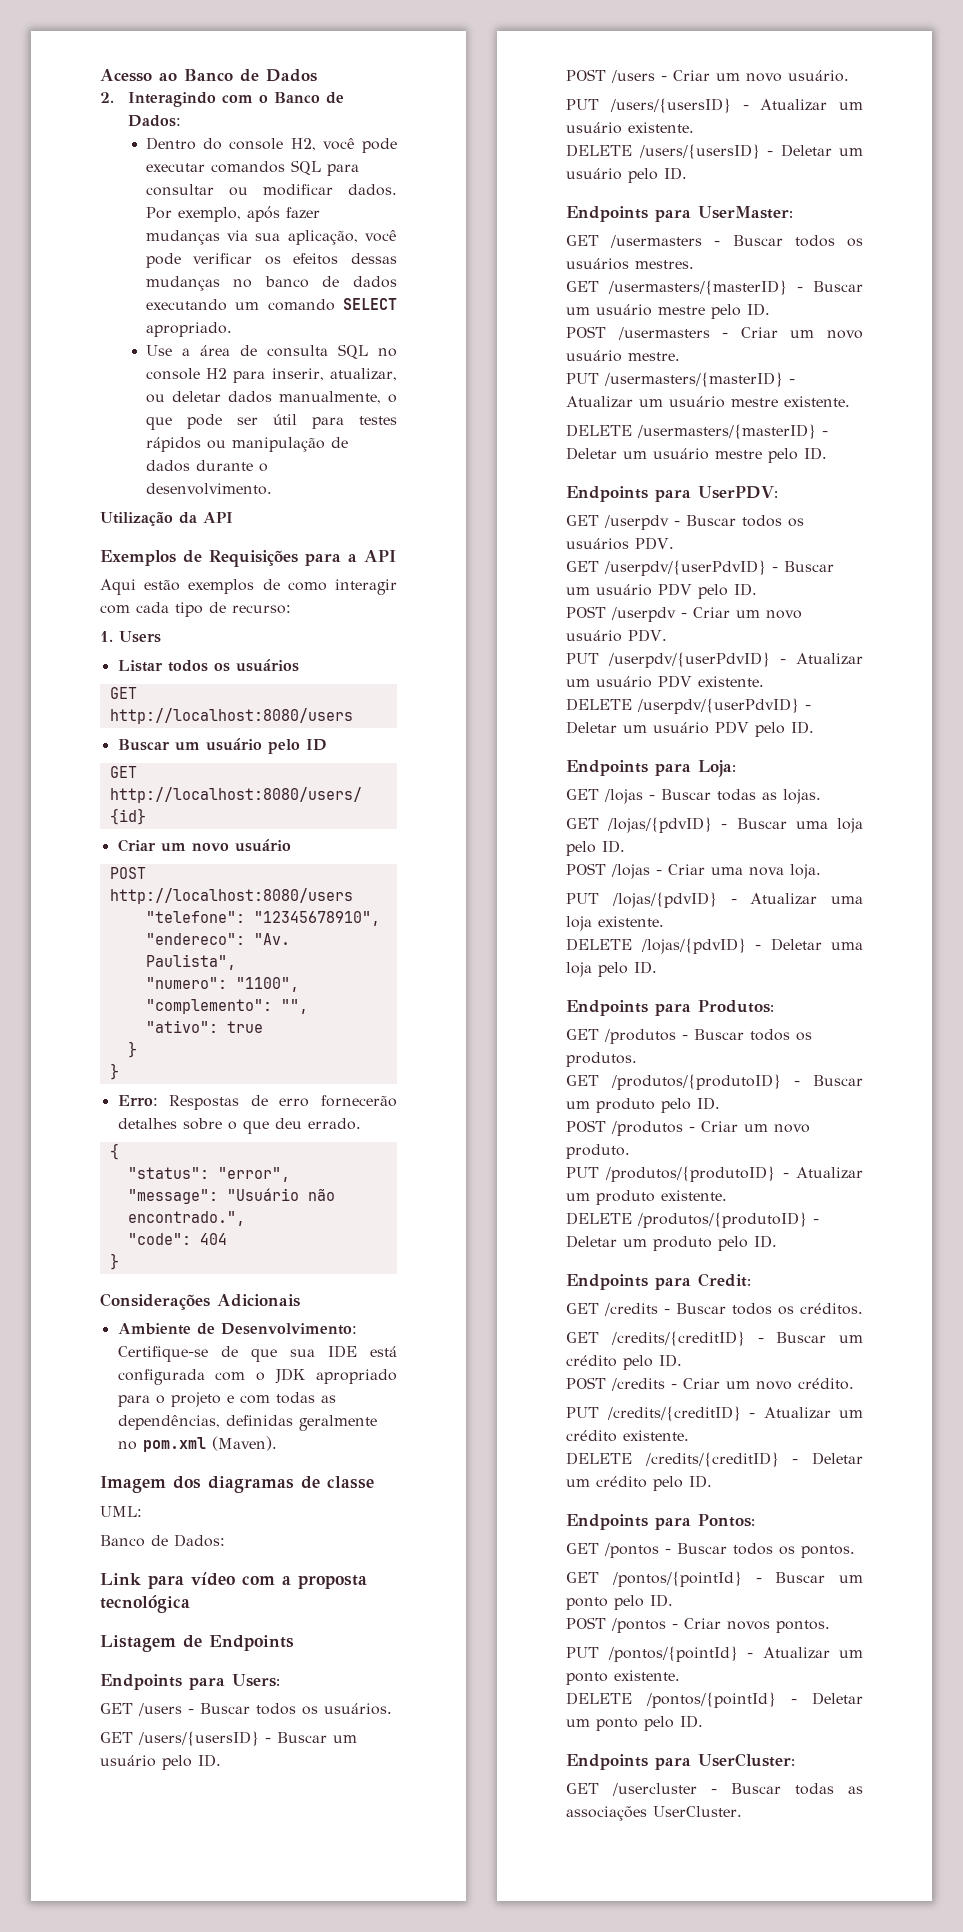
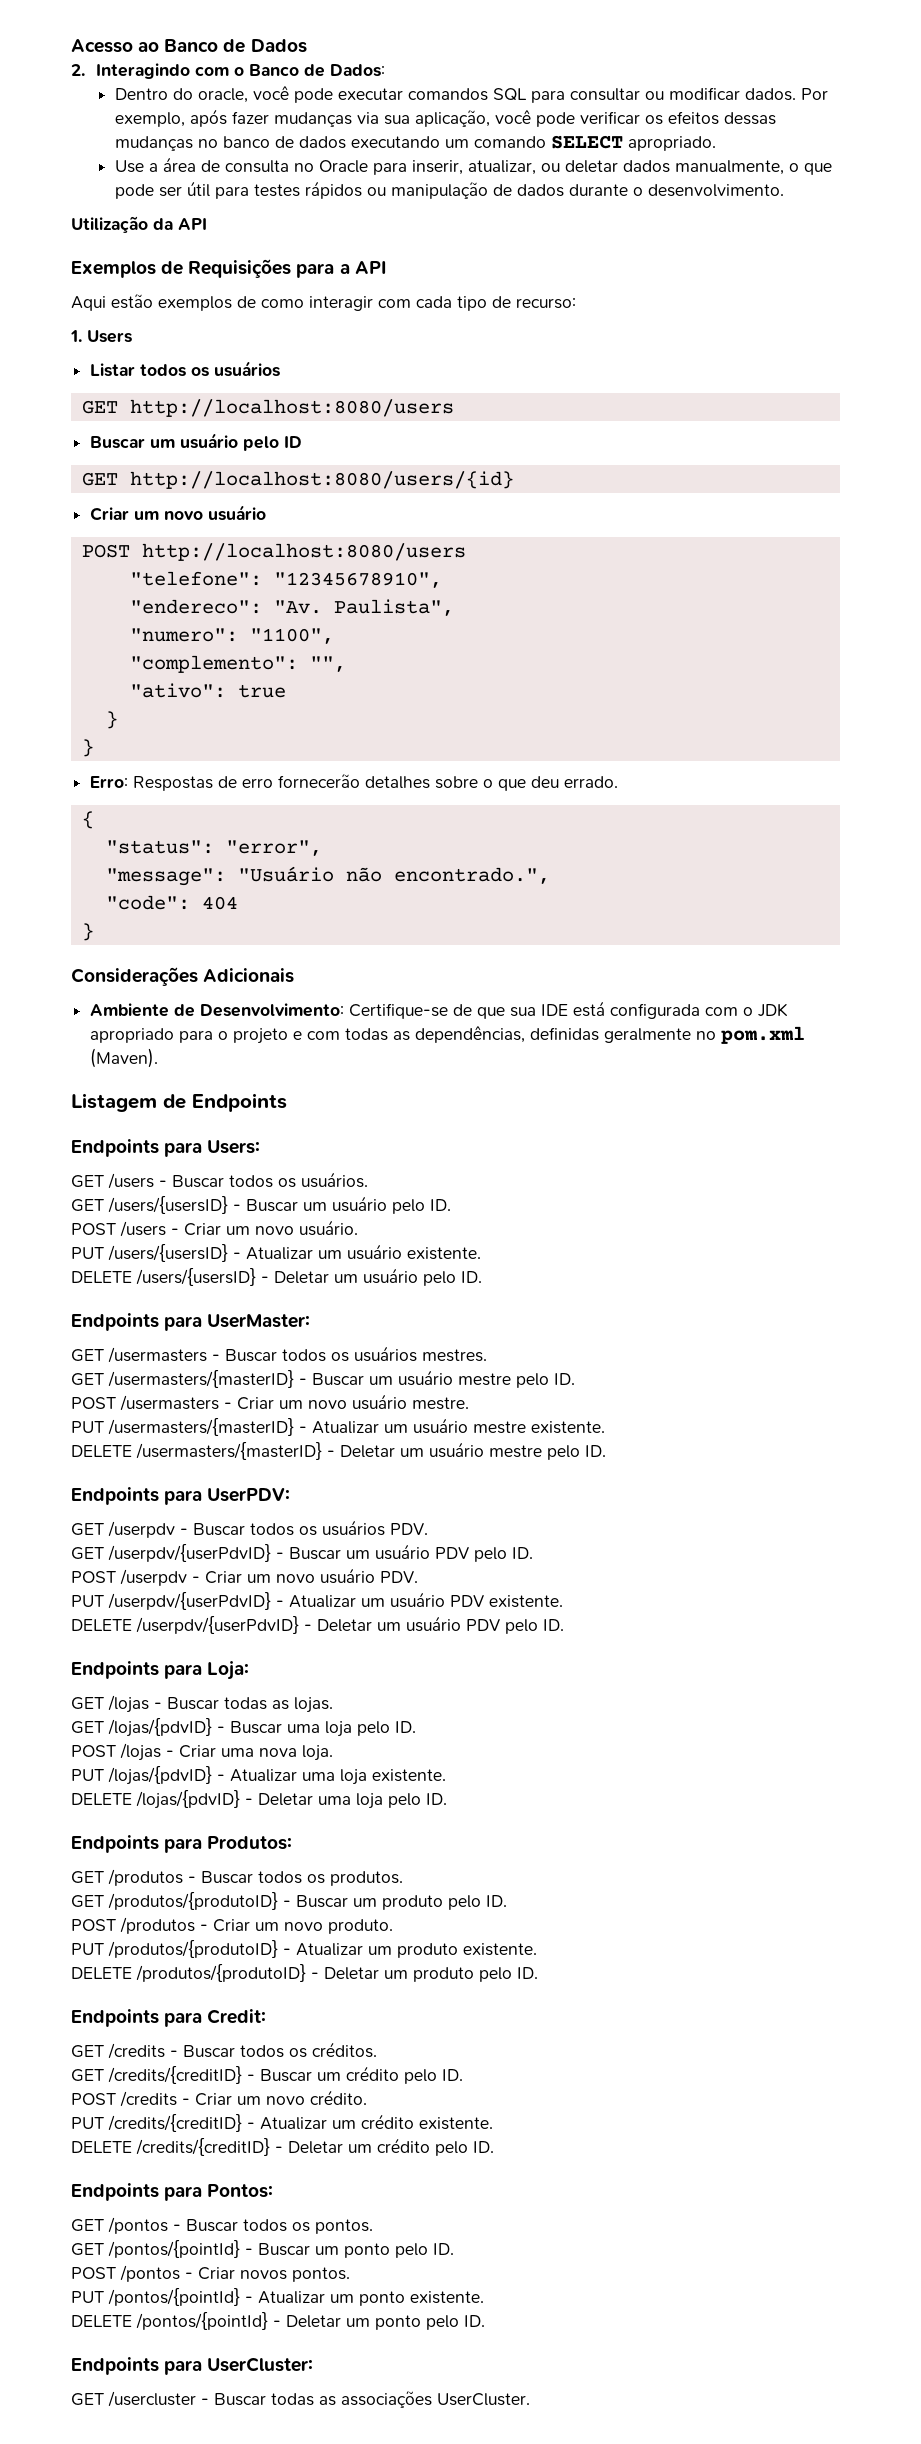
- Dentro do console H2, você pode executar comandos SQL para consultar ou modificar dados.
+ Dentro do oracle, você pode executar comandos SQL para consultar ou modificar dados.
- Use a área de consulta SQL no console H2 para inserir, atualizar, ou deletar dados manualmente, o que pode ser útil para testes rápidos ou manipulação de dados durante o desenvolvimento.
+ Use a área de consulta no Oracle para inserir, atualizar, ou deletar dados manualmente, o que pode ser útil para testes rápidos ou manipulação de dados durante o desenvolvimento.
- Imagem dos diagramas de classe
- UML:
- Banco de Dados:
- Link para vídeo com a proposta tecnológica

